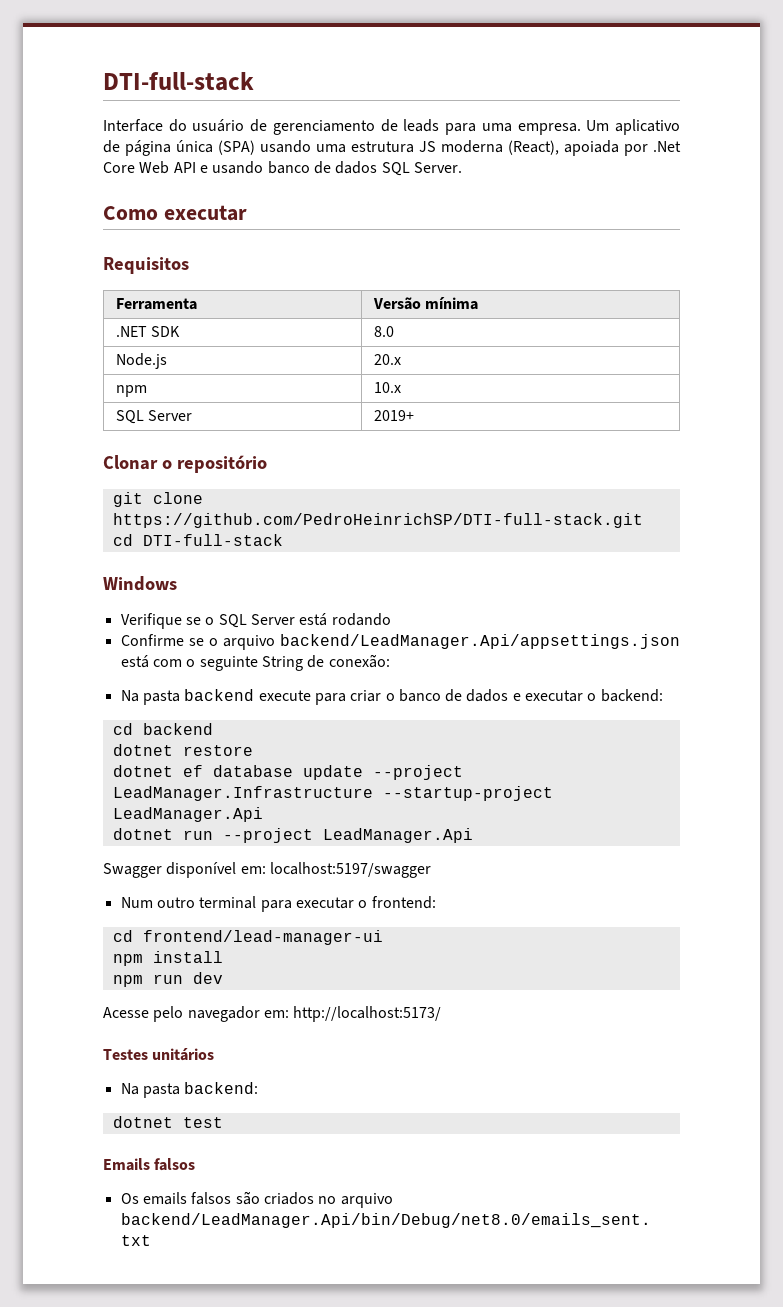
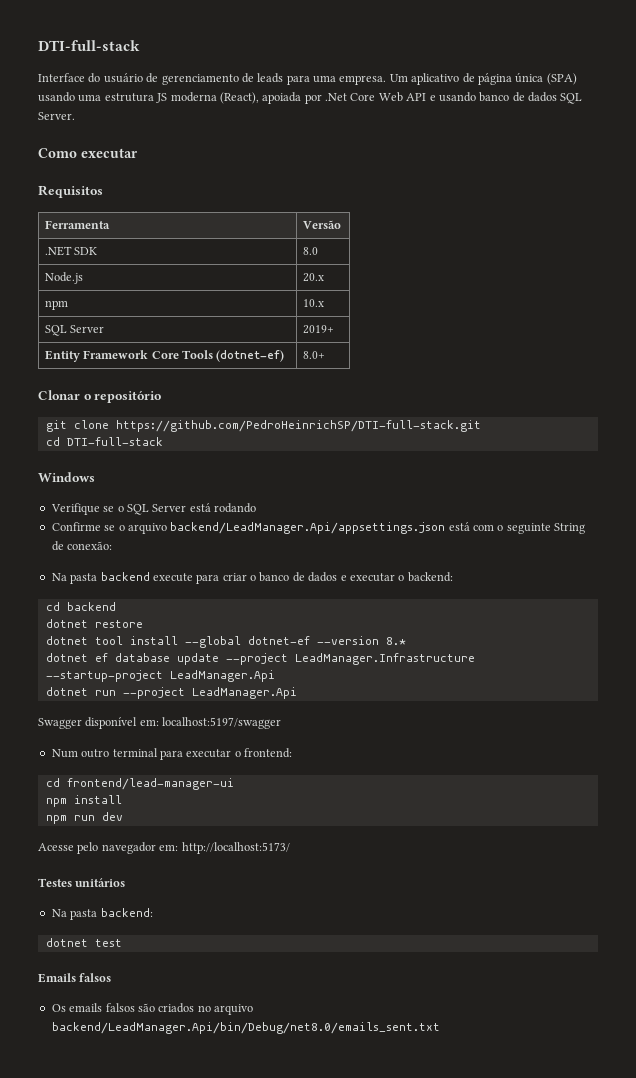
- Ferramenta | Versão mínima
+ Ferramenta | Versão
+ Entity Framework Core Tools (dotnet-ef) | 8.0+
+ dotnet tool install --global dotnet-ef --version 8.*

